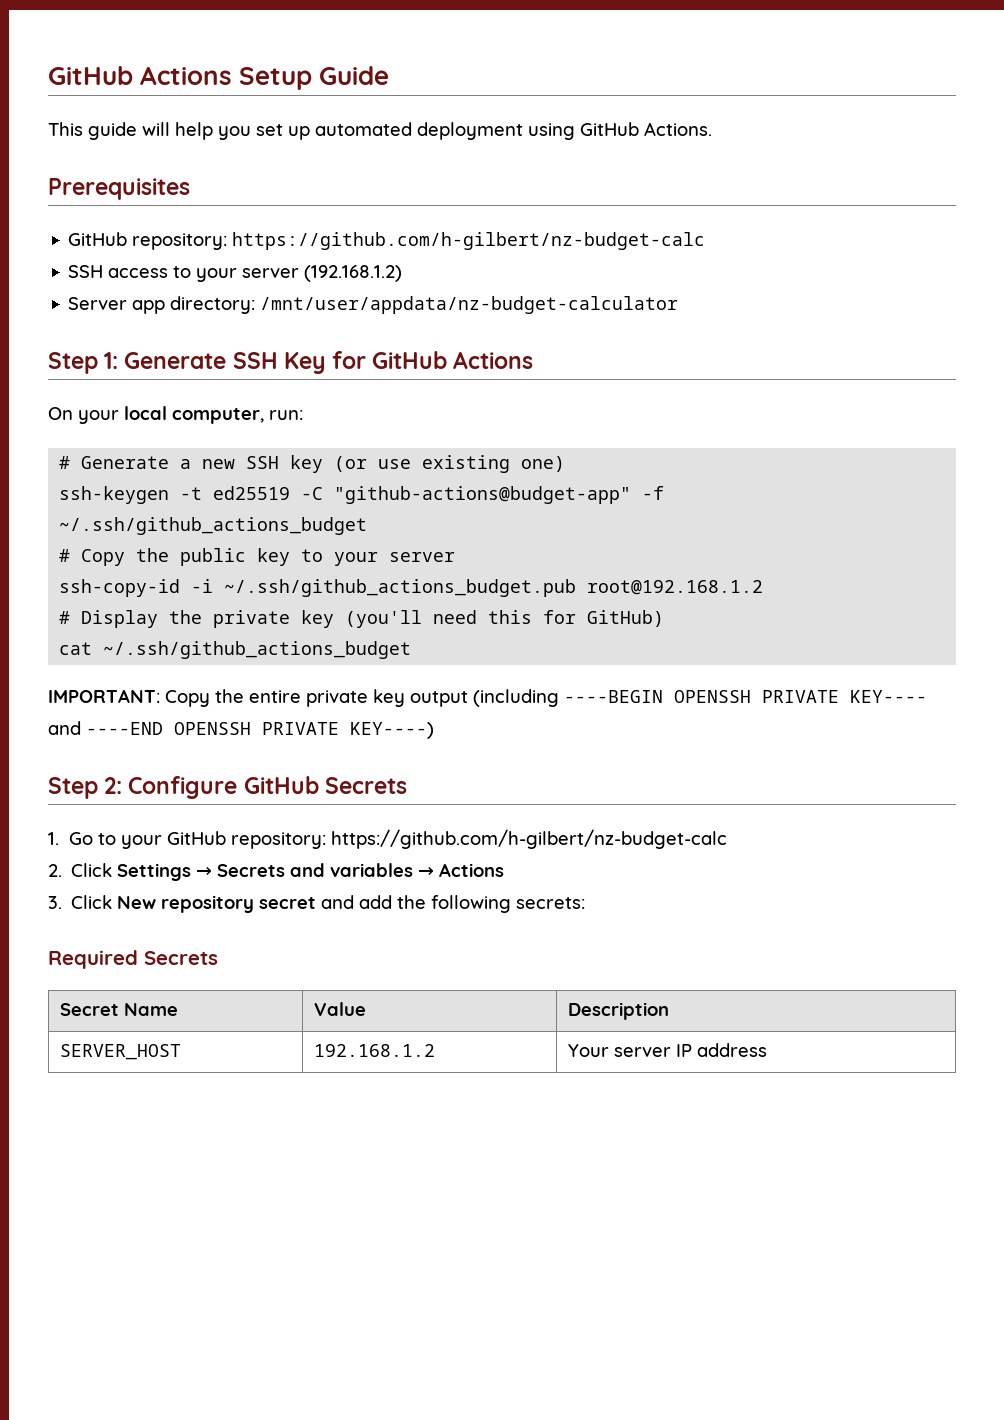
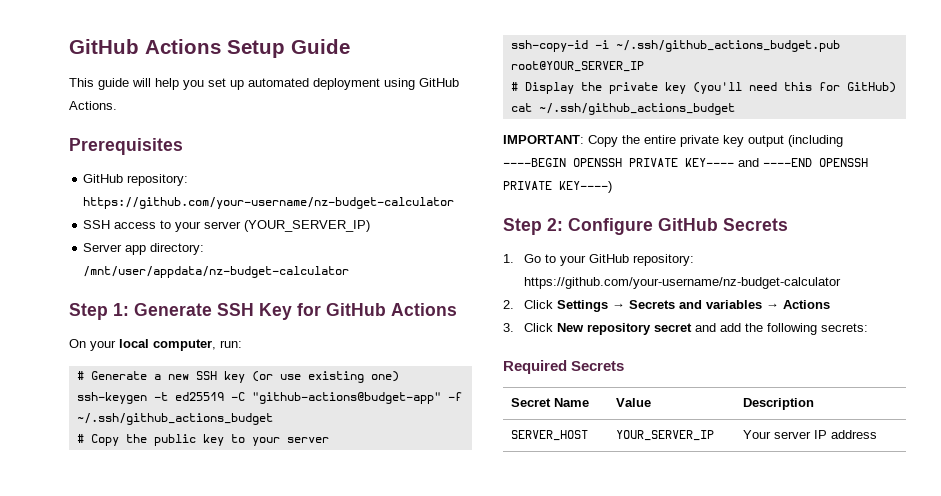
  Prerequisites
- GitHub repository: https://github.com/h-gilbert/nz-budget-calc
+ GitHub repository: https://github.com/your-username/nz-budget-calculator
- SSH access to your server (192.168.1.2)
+ SSH access to your server (YOUR_SERVER_IP)
- ssh-copy-id -i ~/.ssh/github_actions_budget.pub root@192.168.1.2
+ ssh-copy-id -i ~/.ssh/github_actions_budget.pub root@YOUR_SERVER_IP
- 1. Go to your GitHub repository: https://github.com/h-gilbert/nz-budget-calc
+ 1. Go to your GitHub repository: https://github.com/your-username/nz-budget-calculator
- SERVER_HOST | 192.168.1.2 | Your server IP address
+ SERVER_HOST | YOUR_SERVER_IP | Your server IP address

